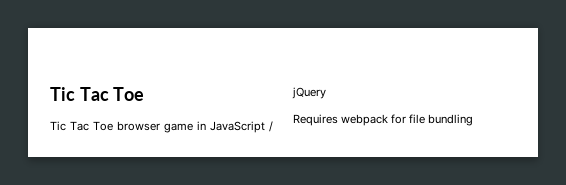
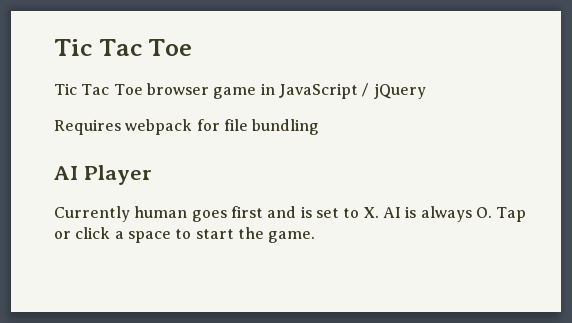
+ AI Player
+ Currently human goes first and is set to X. AI is always O. Tap or click a space to start the game.

